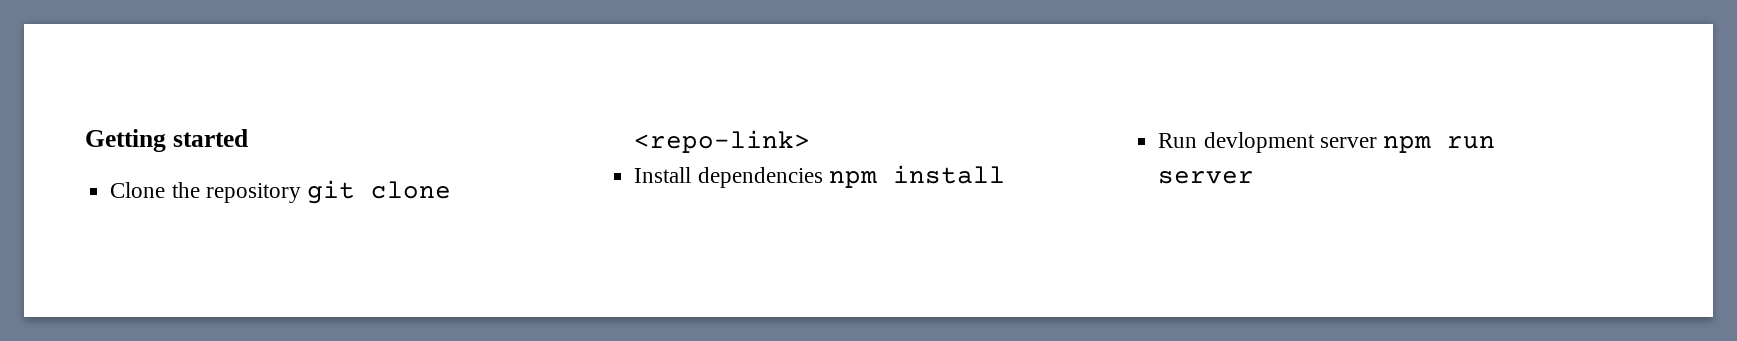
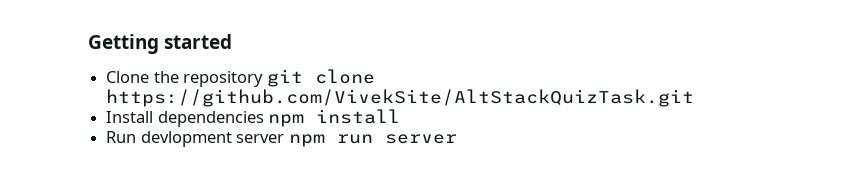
- Clone the repository git clone <repo-link>
+ Clone the repository git clone https://github.com/VivekSite/AltStackQuizTask.git

